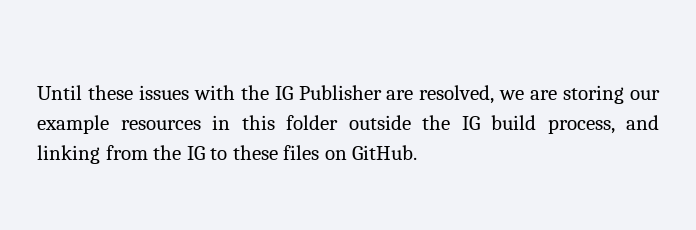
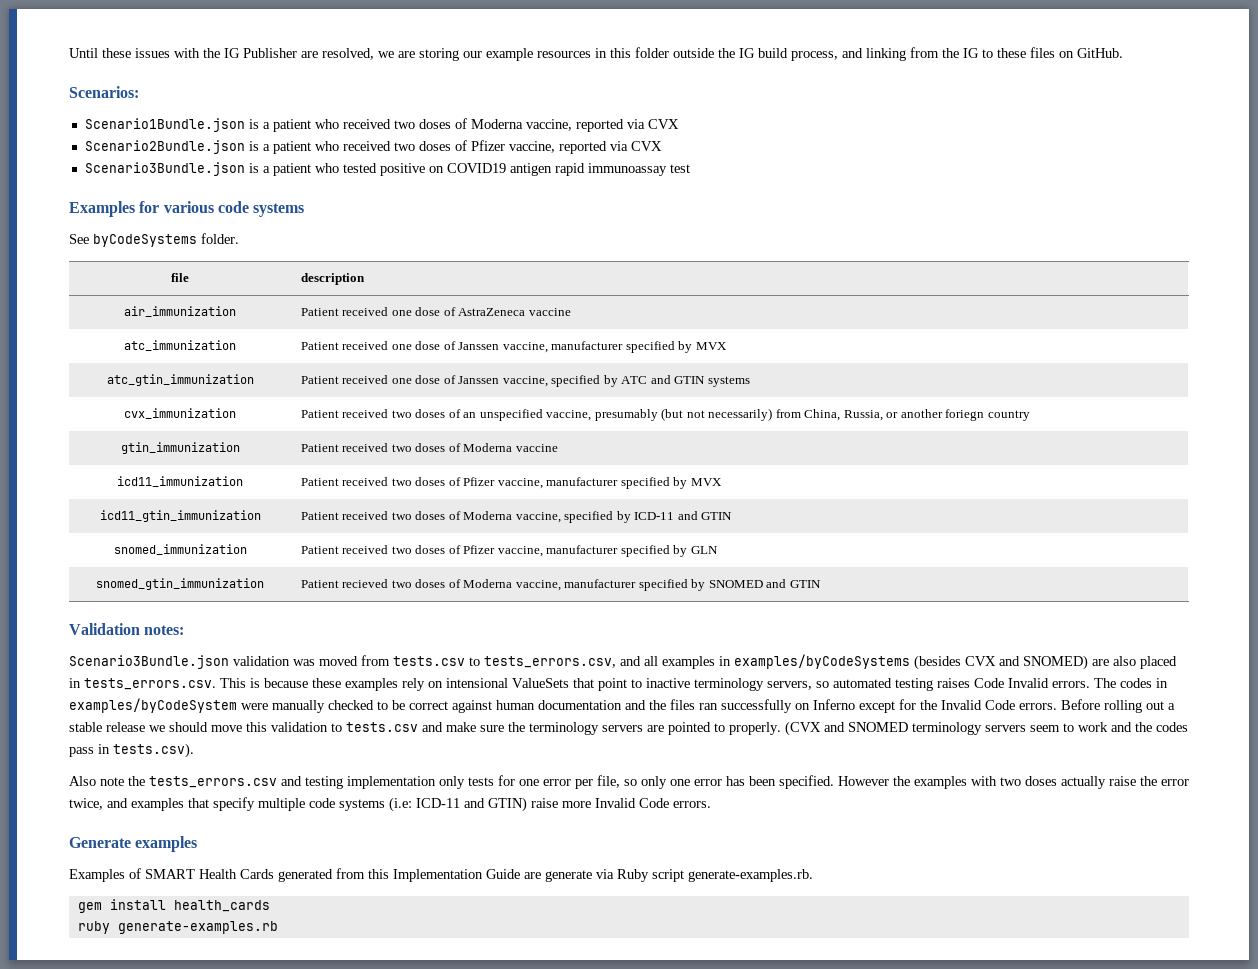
+ Scenarios:
+ Scenario1Bundle.json is a patient who received two doses of Moderna vaccine, reported via CVX
+ Scenario2Bundle.json is a patient who received two doses of Pfizer vaccine, reported via CVX
+ Scenario3Bundle.json is a patient who tested positive on COVID19 antigen rapid immunoassay test
+ Examples for various code systems
+ See byCodeSystems folder.
+ file | description
+ air_immunization | Patient received one dose of AstraZeneca vaccine
+ atc_immunization | Patient received one dose of Janssen vaccine, manufacturer specified by MVX
+ atc_gtin_immunization | Patient received one dose of Janssen vaccine, specified by ATC and GTIN systems
+ cvx_immunization | Patient received two doses of an unspecified vaccine, presumably (but not necessarily) from China, Russia, or another foriegn country
+ gtin_immunization | Patient received two doses of Moderna vaccine
+ icd11_immunization | Patient received two doses of Pfizer vaccine, manufacturer specified by MVX
+ icd11_gtin_immunization | Patient received two doses of Moderna vaccine, specified by ICD-11 and GTIN
+ snomed_immunization | Patient received two doses of Pfizer vaccine, manufacturer specified by GLN
+ snomed_gtin_immunization | Patient recieved two doses of Moderna vaccine, manufacturer specified by SNOMED and GTIN
+ Validation notes:
+ Scenario3Bundle.json validation was moved from tests.csv to tests_errors.csv, and all examples in examples/byCodeSystems (besides CVX and SNOMED) are also placed in tests_errors.csv. This is because these examples rely on intensional ValueSets that point to inactive terminology servers, so automated testing raises Code Invalid errors. The codes in examples/byCodeSystem were manually checked to be correct against human documentation and the files ran successfully on Inferno except for the Invalid Code errors. Before rolling out a stable release we should move this validation to tests.csv and make sure the terminology servers are pointed to properly. (CVX and SNOMED terminology servers seem to work and the codes pass in tests.csv).
+ Also note the tests_errors.csv and testing implementation only tests for one error per file, so only one error has been specified. However the examples with two doses actually raise the error twice, and examples that specify multiple code systems (i.e: ICD-11 and GTIN) raise more Invalid Code errors.
+ Generate examples
+ Examples of SMART Health Cards generated from this Implementation Guide are generate via Ruby script generate-examples.rb.
+ gem install health_cards
+ ruby generate-examples.rb

